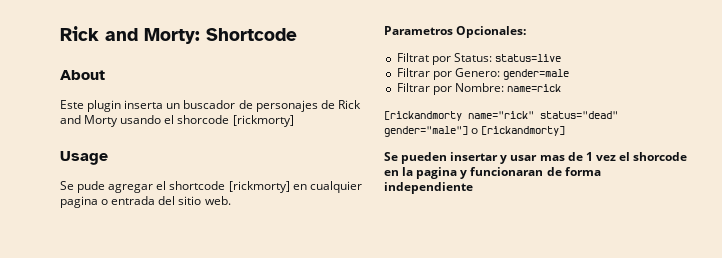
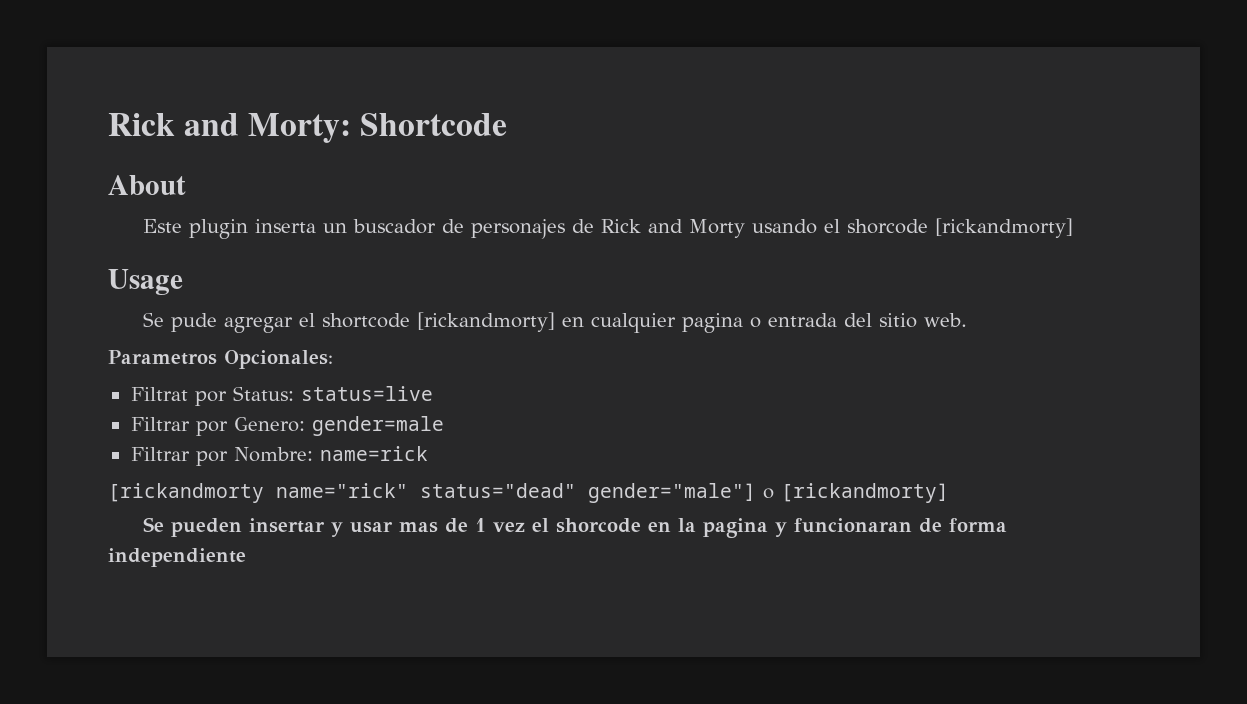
- Este plugin inserta un buscador de personajes de Rick and Morty usando el shorcode [rickmorty]
+ Este plugin inserta un buscador de personajes de Rick and Morty usando el shorcode [rickandmorty]
- Se pude agregar el shortcode [rickmorty] en cualquier pagina o entrada del sitio web.
+ Se pude agregar el shortcode [rickandmorty] en cualquier pagina o entrada del sitio web.

